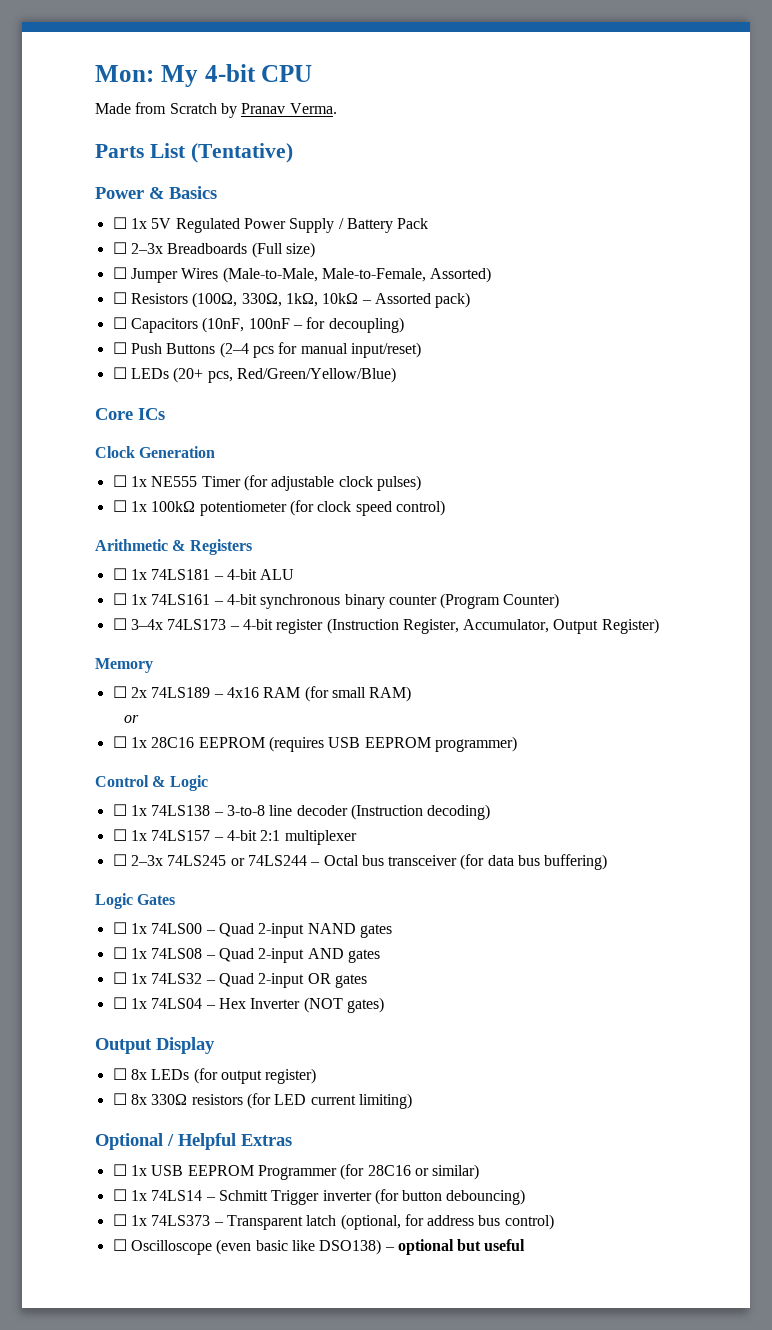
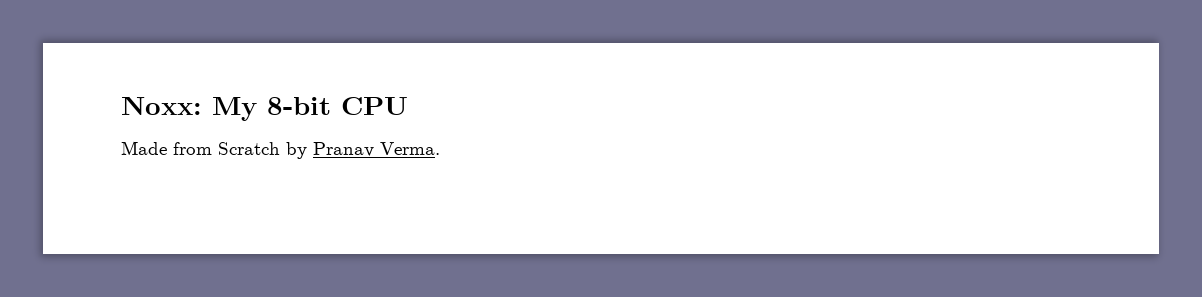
- Mon: My 4-bit CPU
+ Noxx: My 8-bit CPU
- Parts List (Tentative)
- Power & Basics
- ☐ 1x 5V Regulated Power Supply / Battery Pack
- ☐ 2–3x Breadboards (Full size)
- ☐ Jumper Wires (Male-to-Male, Male-to-Female, Assorted)
- ☐ Resistors (100Ω, 330Ω, 1kΩ, 10kΩ – Assorted pack)
- ☐ Capacitors (10nF, 100nF – for decoupling)
- ☐ Push Buttons (2–4 pcs for manual input/reset)
- ☐ LEDs (20+ pcs, Red/Green/Yellow/Blue)
- Core ICs
- Clock Generation
- ☐ 1x NE555 Timer (for adjustable clock pulses)
- ☐ 1x 100kΩ potentiometer (for clock speed control)
- Arithmetic & Registers
- ☐ 1x 74LS181 – 4-bit ALU
- ☐ 1x 74LS161 – 4-bit synchronous binary counter (Program Counter)
- ☐ 3–4x 74LS173 – 4-bit register (Instruction Register, Accumulator, Output Register)
- Memory
- ☐ 2x 74LS189 – 4x16 RAM (for small RAM)
- or
- ☐ 1x 28C16 EEPROM (requires USB EEPROM programmer)
- Control & Logic
- ☐ 1x 74LS138 – 3-to-8 line decoder (Instruction decoding)
- ☐ 1x 74LS157 – 4-bit 2:1 multiplexer
- ☐ 2–3x 74LS245 or 74LS244 – Octal bus transceiver (for data bus buffering)
- Logic Gates
- ☐ 1x 74LS00 – Quad 2-input NAND gates
- ☐ 1x 74LS08 – Quad 2-input AND gates
- ☐ 1x 74LS32 – Quad 2-input OR gates
- ☐ 1x 74LS04 – Hex Inverter (NOT gates)
- Output Display
- ☐ 8x LEDs (for output register)
- ☐ 8x 330Ω resistors (for LED current limiting)
- Optional / Helpful Extras
- ☐ 1x USB EEPROM Programmer (for 28C16 or similar)
- ☐ 1x 74LS14 – Schmitt Trigger inverter (for button debouncing)
- ☐ 1x 74LS373 – Transparent latch (optional, for address bus control)
- ☐ Oscilloscope (even basic like DSO138) – optional but useful

